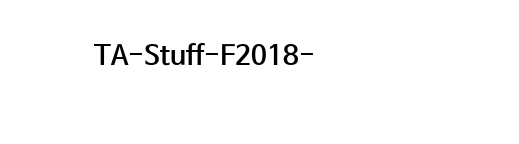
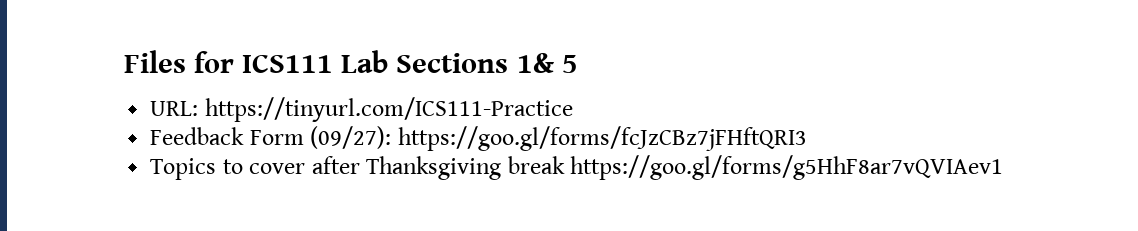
- TA-Stuff-F2018-
+ Files for ICS111 Lab Sections 1& 5
+ URL: https://tinyurl.com/ICS111-Practice
+ Feedback Form (09/27): https://goo.gl/forms/fcJzCBz7jFHftQRI3
+ Topics to cover after Thanksgiving break https://goo.gl/forms/g5HhF8ar7vQVIAev1

